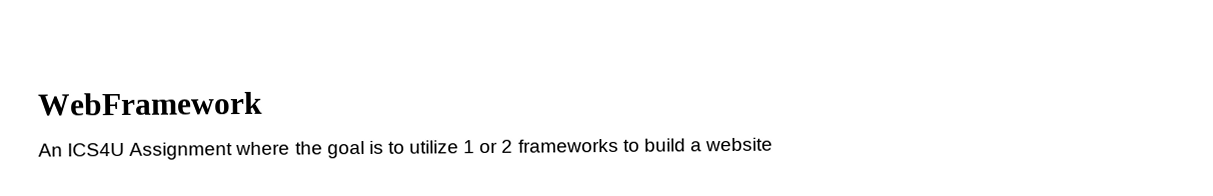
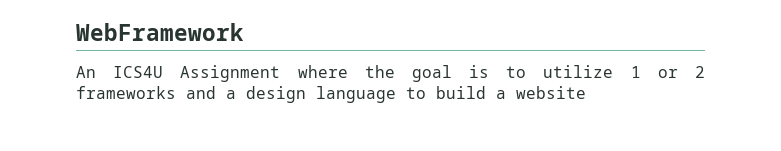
- An ICS4U Assignment where the goal is to utilize 1 or 2 frameworks to build a website
+ An ICS4U Assignment where the goal is to utilize 1 or 2 frameworks and a design language to build a website

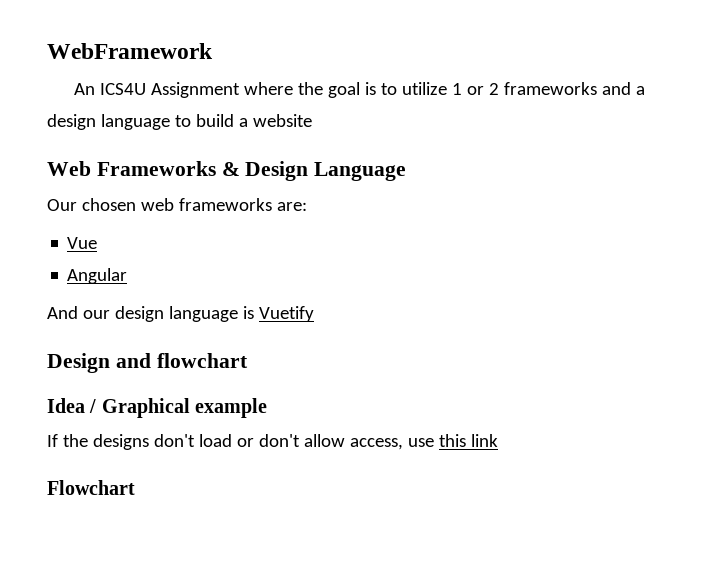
+ Web Frameworks & Design Language
+ Our chosen web frameworks are:
+ Vue
+ Angular
+ And our design language is Vuetify
+ Design and flowchart
+ Idea / Graphical example
+ If the designs don't load or don't allow access, use this link
+ Flowchart

